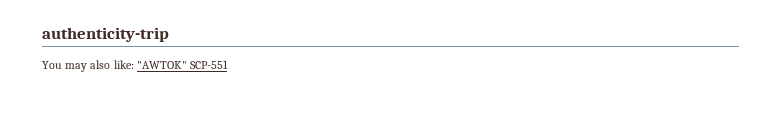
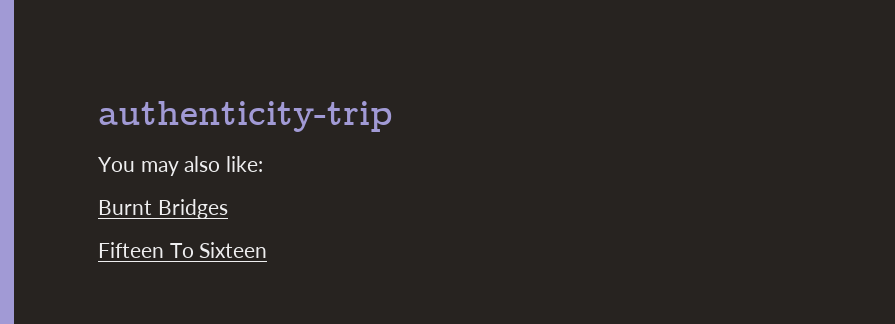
- You may also like: "AWTOK" SCP-551
+ You may also like:
+ Burnt Bridges
+ Fifteen To Sixteen

